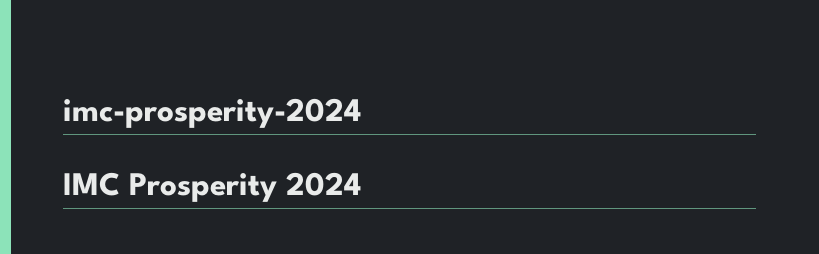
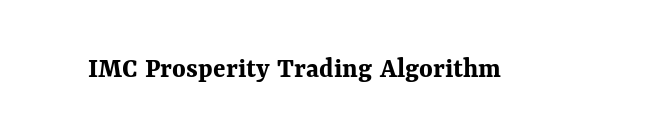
- imc-prosperity-2024
- IMC Prosperity 2024
+ IMC Prosperity Trading Algorithm

